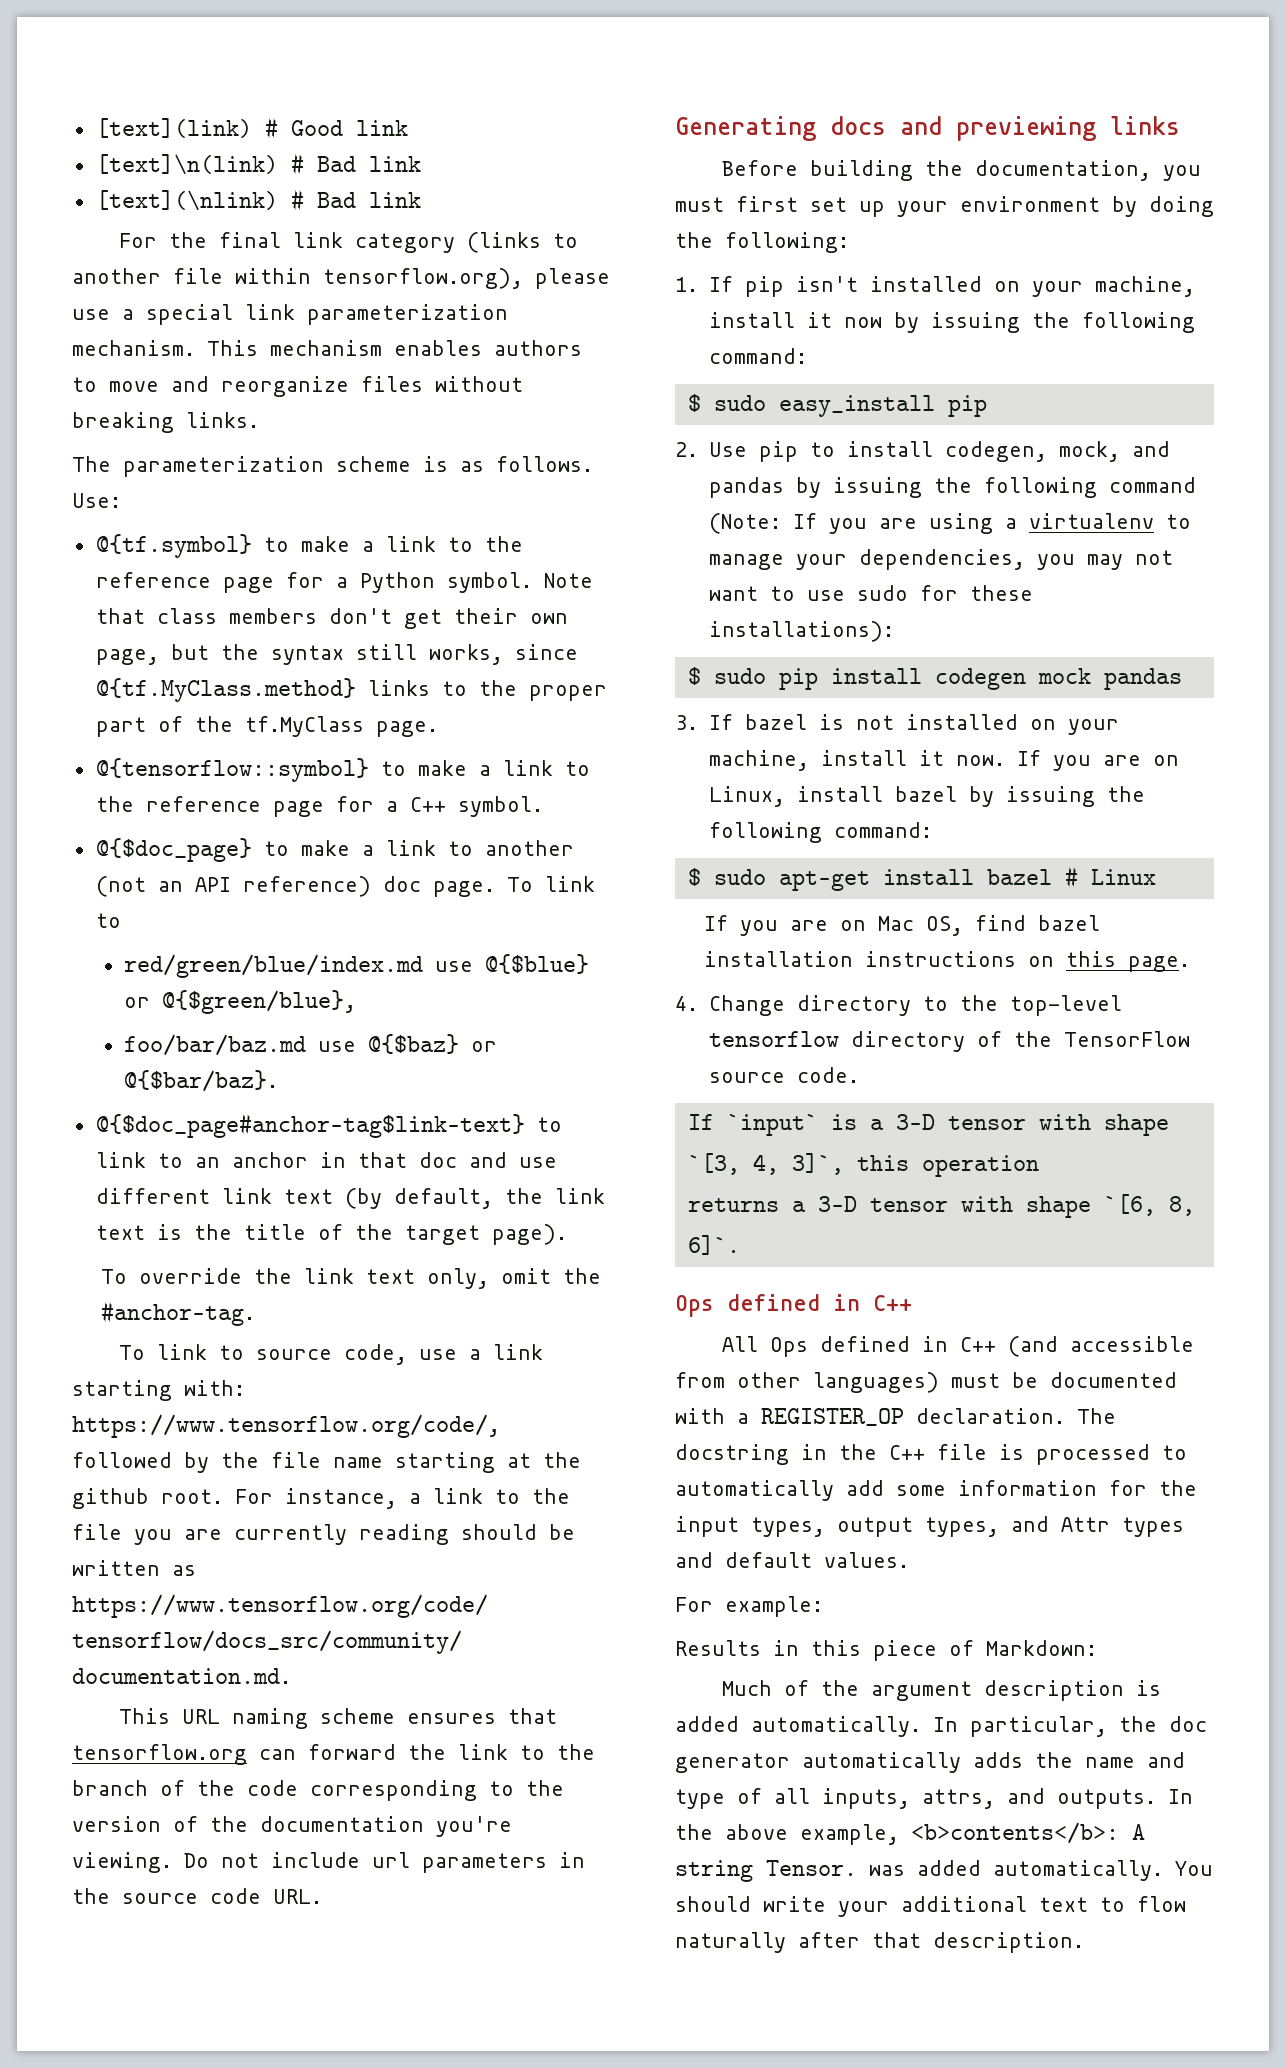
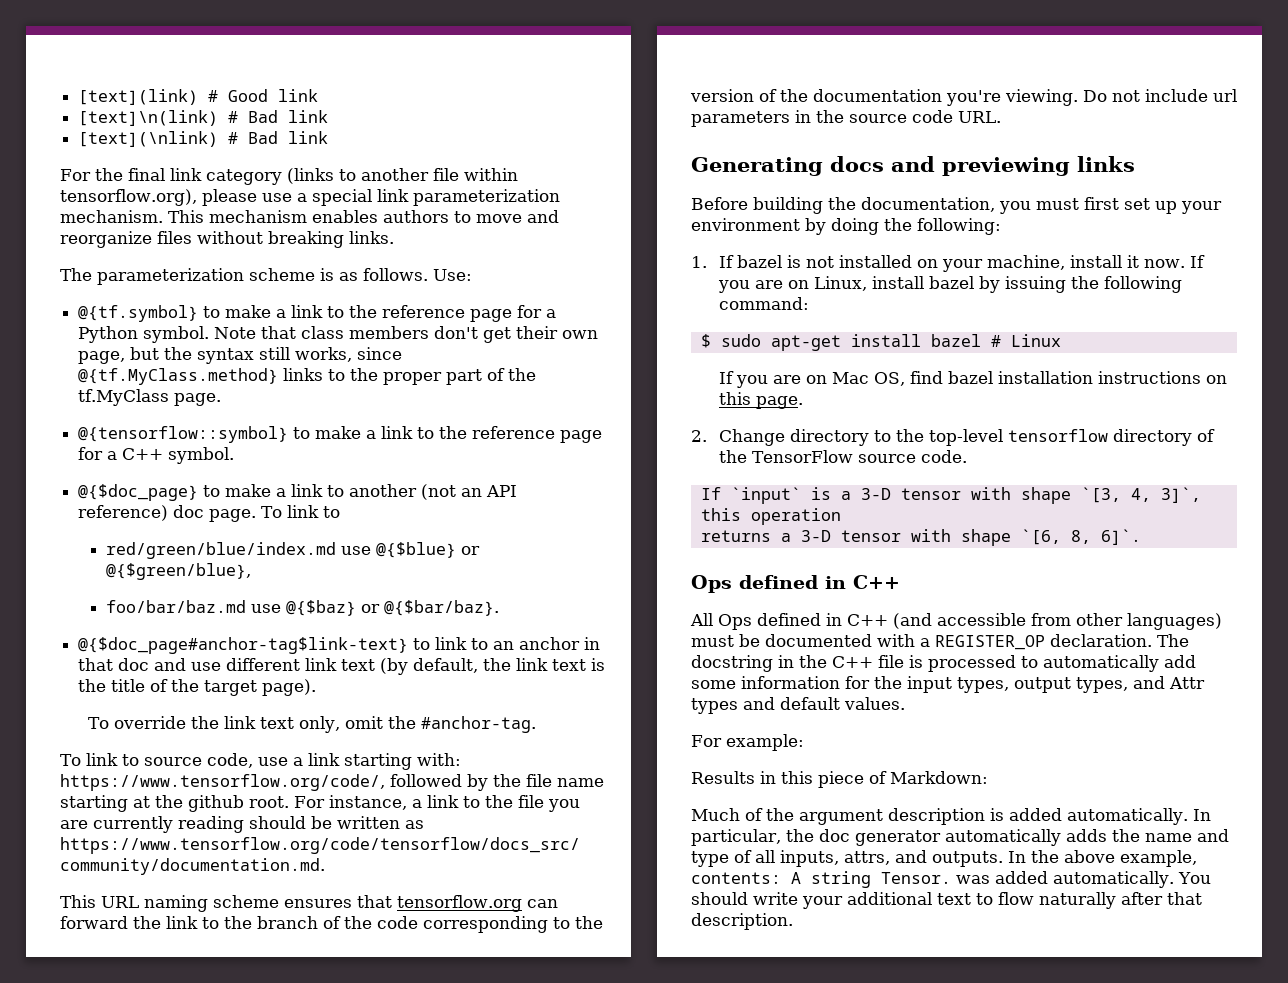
- 1. If pip isn't installed on your machine, install it now by issuing the following command:
- $ sudo easy_install pip
- 2. Use pip to install codegen, mock, and pandas by issuing the following command (Note: If you are using a virtualenv to manage your dependencies, you may not want to use sudo for these installations):
- $ sudo pip install codegen mock pandas
- 3. If bazel is not installed on your machine, install it now.
+ 1. If bazel is not installed on your machine, install it now.
- 4. Change directory to the top-level tensorflow directory of the TensorFlow source code.
+ 2. Change directory to the top-level tensorflow directory of the TensorFlow source code.
- In the above example, <b>contents</b>: A string Tensor. was added automatically.
+ In the above example, contents: A string Tensor. was added automatically.

